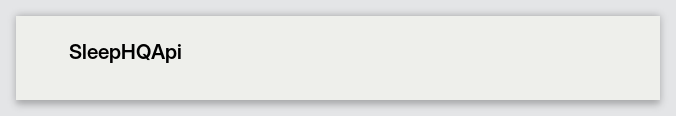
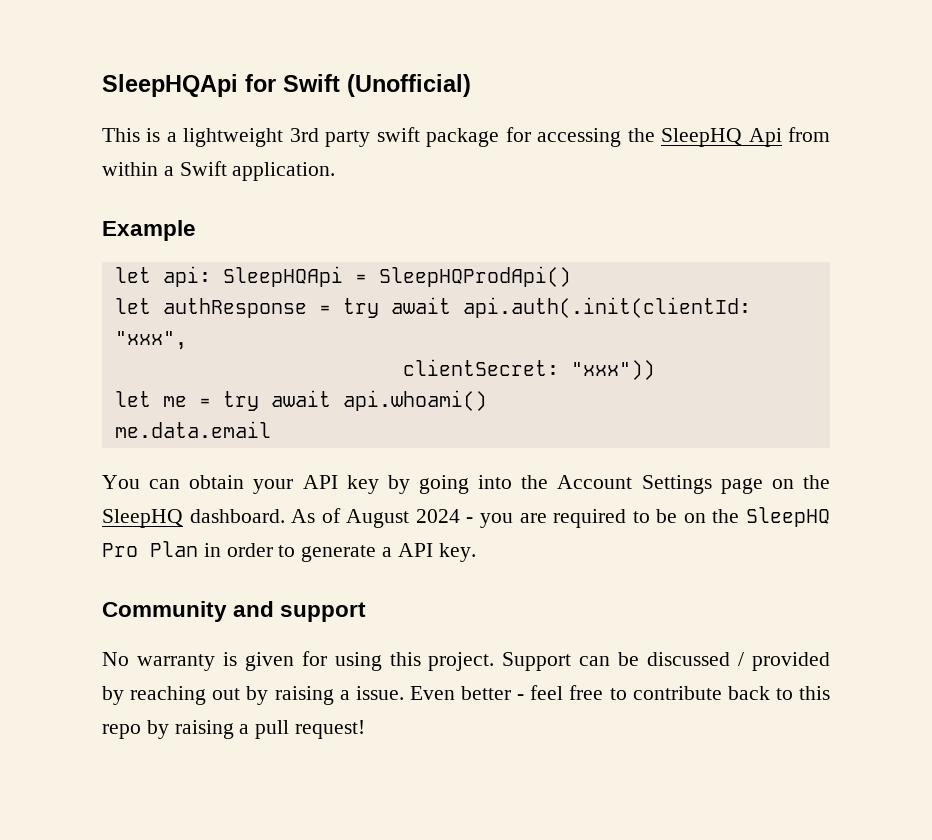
- SleepHQApi
+ SleepHQApi for Swift (Unofficial)
+ This is a lightweight 3rd party swift package for accessing the SleepHQ Api from within a Swift application.
+ Example
+ let api: SleepHQApi = SleepHQProdApi()
+ let authResponse = try await api.auth(.init(clientId: "xxx",
+ clientSecret: "xxx"))
+ let me = try await api.whoami()
+ me.data.email
+ You can obtain your API key by going into the Account Settings page on the SleepHQ dashboard. As of August 2024 - you are required to be on the SleepHQ Pro Plan in order to generate a API key.
+ Community and support
+ No warranty is given for using this project. Support can be discussed / provided by reaching out by raising a issue. Even better - feel free to contribute back to this repo by raising a pull request!

